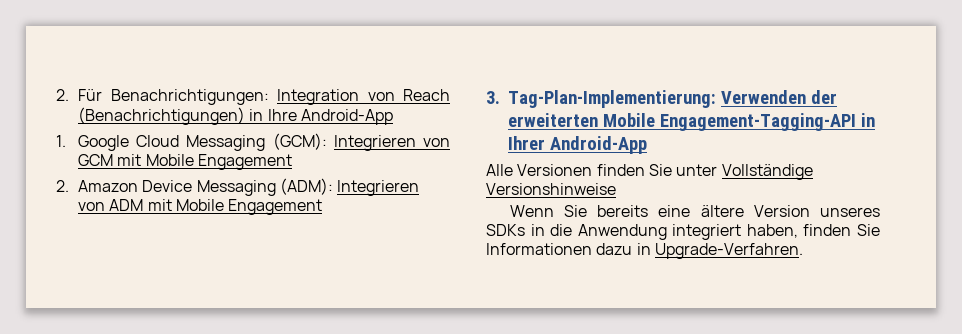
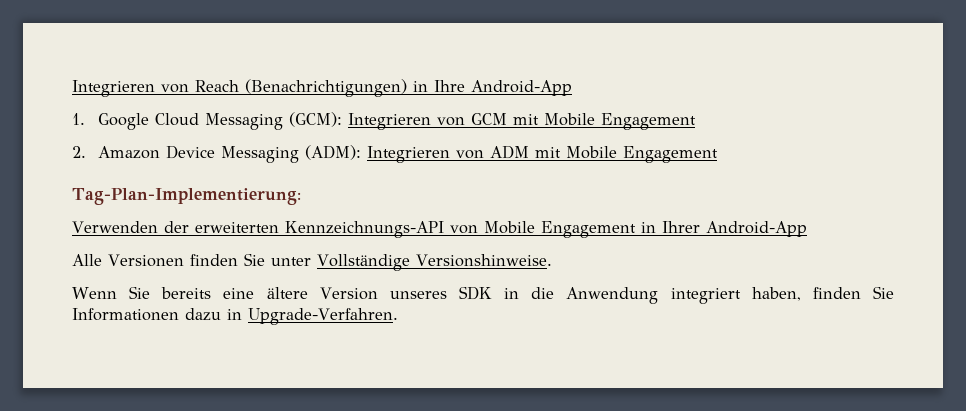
- 2. Für Benachrichtigungen: Integration von Reach (Benachrichtigungen) in Ihre Android-App
+ Integrieren von Reach (Benachrichtigungen) in Ihre Android-App
- 3. Tag-Plan-Implementierung: Verwenden der erweiterten Mobile Engagement-Tagging-API in Ihrer Android-App
+ Tag-Plan-Implementierung:
+ Verwenden der erweiterten Kennzeichnungs-API von Mobile Engagement in Ihrer Android-App
- Alle Versionen finden Sie unter Vollständige Versionshinweise
+ Alle Versionen finden Sie unter Vollständige Versionshinweise.
- Wenn Sie bereits eine ältere Version unseres SDKs in die Anwendung integriert haben, finden Sie Informationen dazu in Upgrade-Verfahren.
+ Wenn Sie bereits eine ältere Version unseres SDK in die Anwendung integriert haben, finden Sie Informationen dazu in Upgrade-Verfahren.

